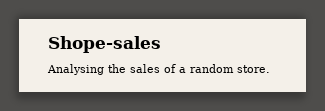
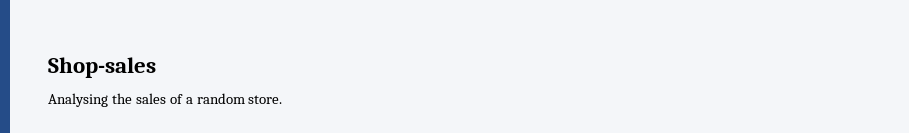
- Shope-sales
+ Shop-sales

